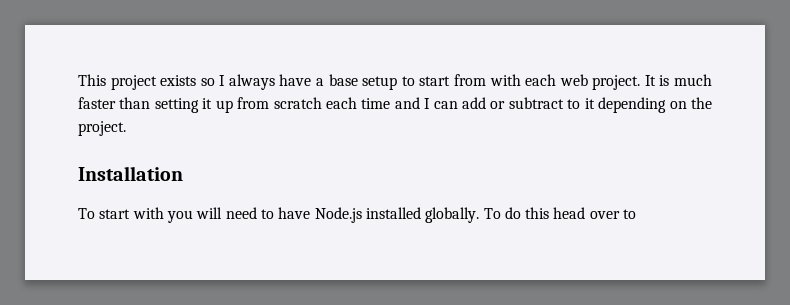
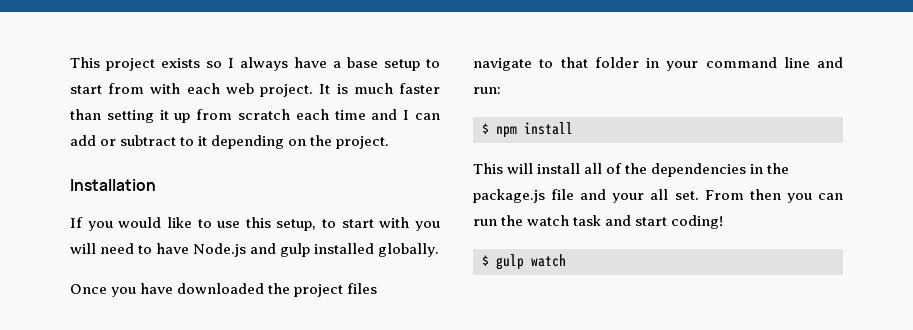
- To start with you will need to have Node.js installed globally. To do this head over to
+ If you would like to use this setup, to start with you will need to have Node.js and gulp installed globally.
+ Once you have downloaded the project files navigate to that folder in your command line and run:
+ $ npm install
+ This will install all of the dependencies in the package.js file and your all set. From then you can run the watch task and start coding!
+ $ gulp watch

